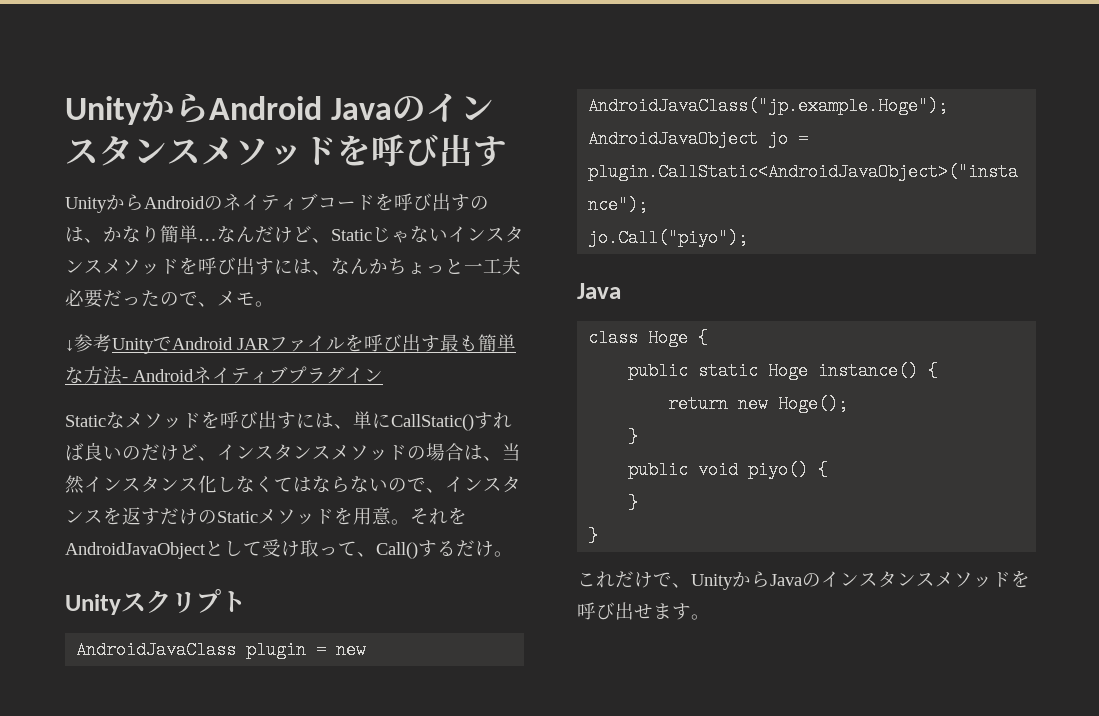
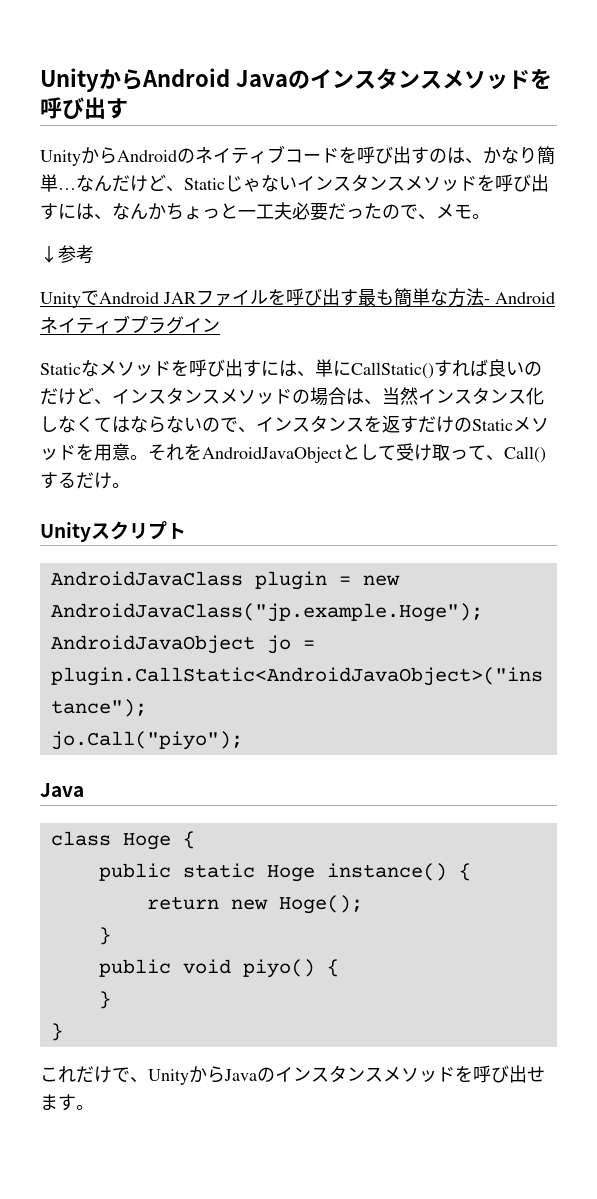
- ↓参考UnityでAndroid JARファイルを呼び出す最も簡単な方法- Androidネイティブプラグイン
+ ↓参考
+ UnityでAndroid JARファイルを呼び出す最も簡単な方法- Androidネイティブプラグイン

